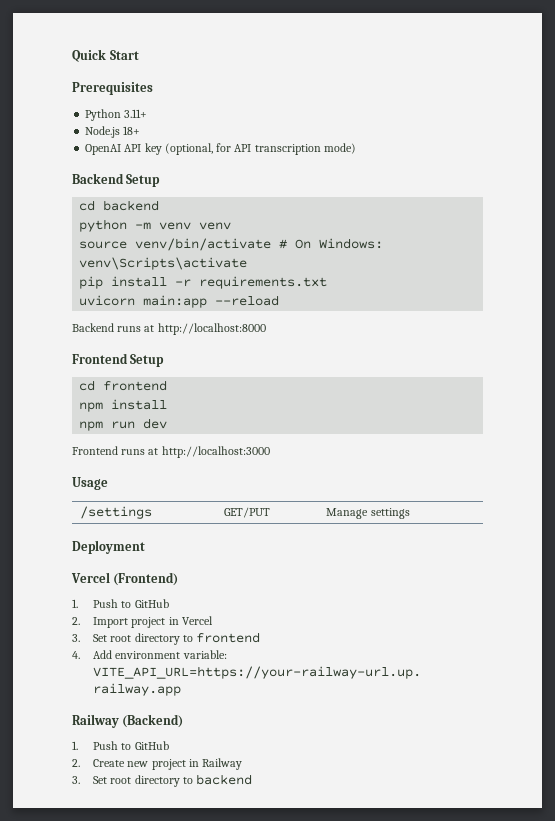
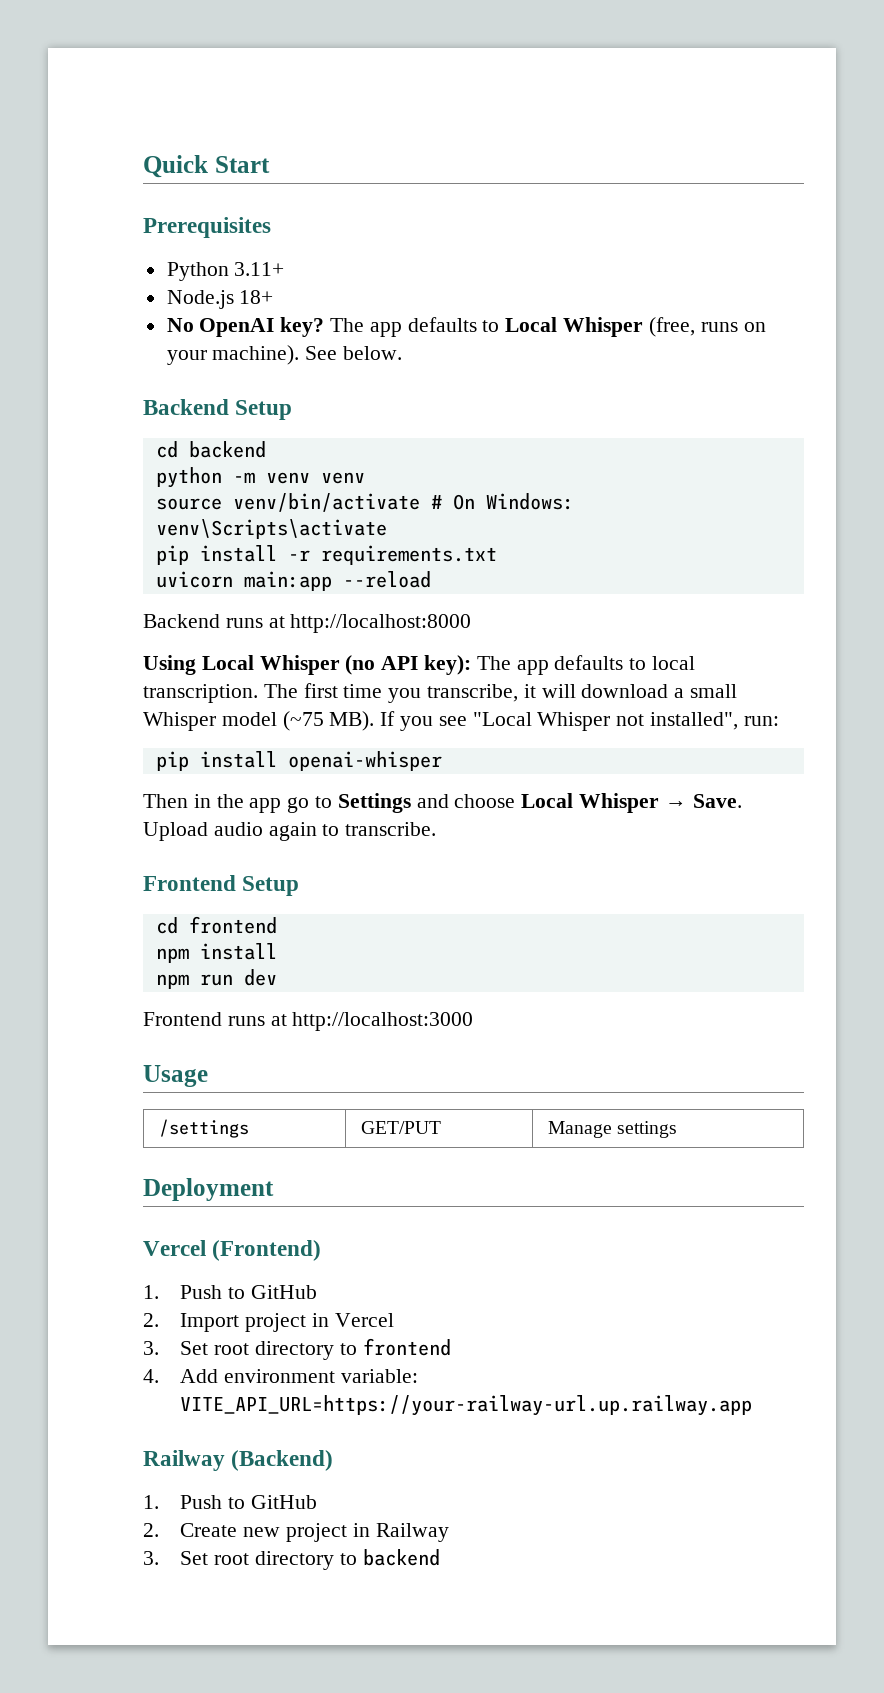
- OpenAI API key (optional, for API transcription mode)
+ No OpenAI key? The app defaults to Local Whisper (free, runs on your machine). See below.
+ Using Local Whisper (no API key): The app defaults to local transcription. The first time you transcribe, it will download a small Whisper model (~75 MB). If you see "Local Whisper not installed", run:
+ pip install openai-whisper
+ Then in the app go to Settings and choose Local Whisper → Save. Upload audio again to transcribe.

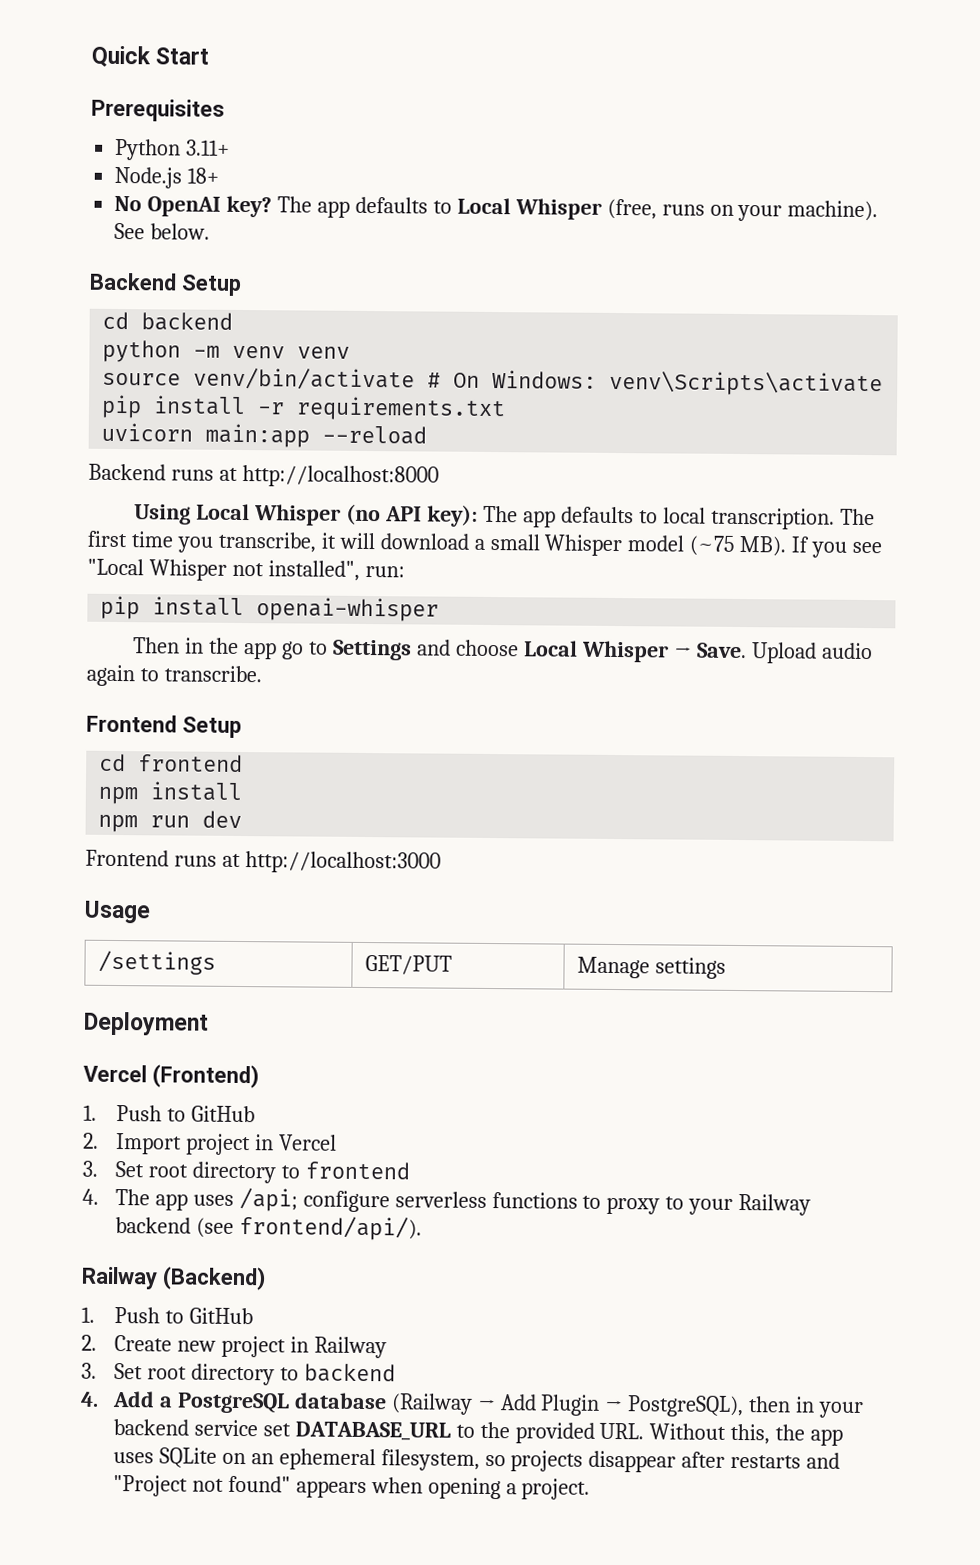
- 4. Add environment variable: VITE_API_URL=https://your-railway-url.up.railway.app
+ 4. The app uses /api; configure serverless functions to proxy to your Railway backend (see frontend/api/).
+ 4. Add a PostgreSQL database (Railway → Add Plugin → PostgreSQL), then in your backend service set DATABASE_URL to the provided URL. Without this, the app uses SQLite on an ephemeral filesystem, so projects disappear after restarts and "Project not found" appears when opening a project.

